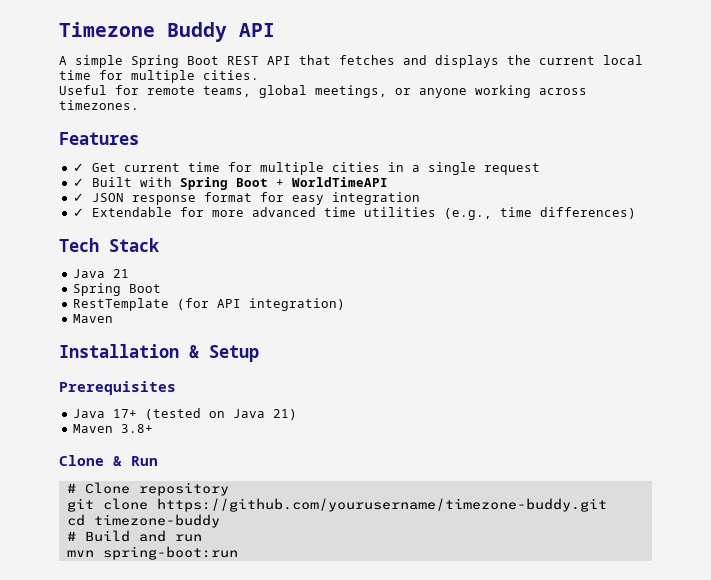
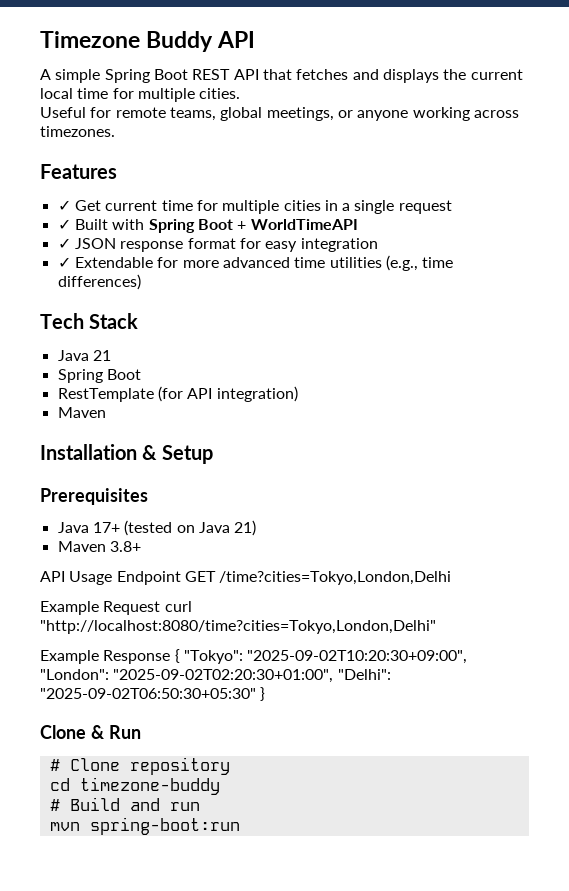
+ API Usage Endpoint GET /time?cities=Tokyo,London,Delhi
+ Example Request curl "http://localhost:8080/time?cities=Tokyo,London,Delhi"
+ Example Response { "Tokyo": "2025-09-02T10:20:30+09:00", "London": "2025-09-02T02:20:30+01:00", "Delhi": "2025-09-02T06:50:30+05:30" }
- git clone https://github.com/yourusername/timezone-buddy.git

